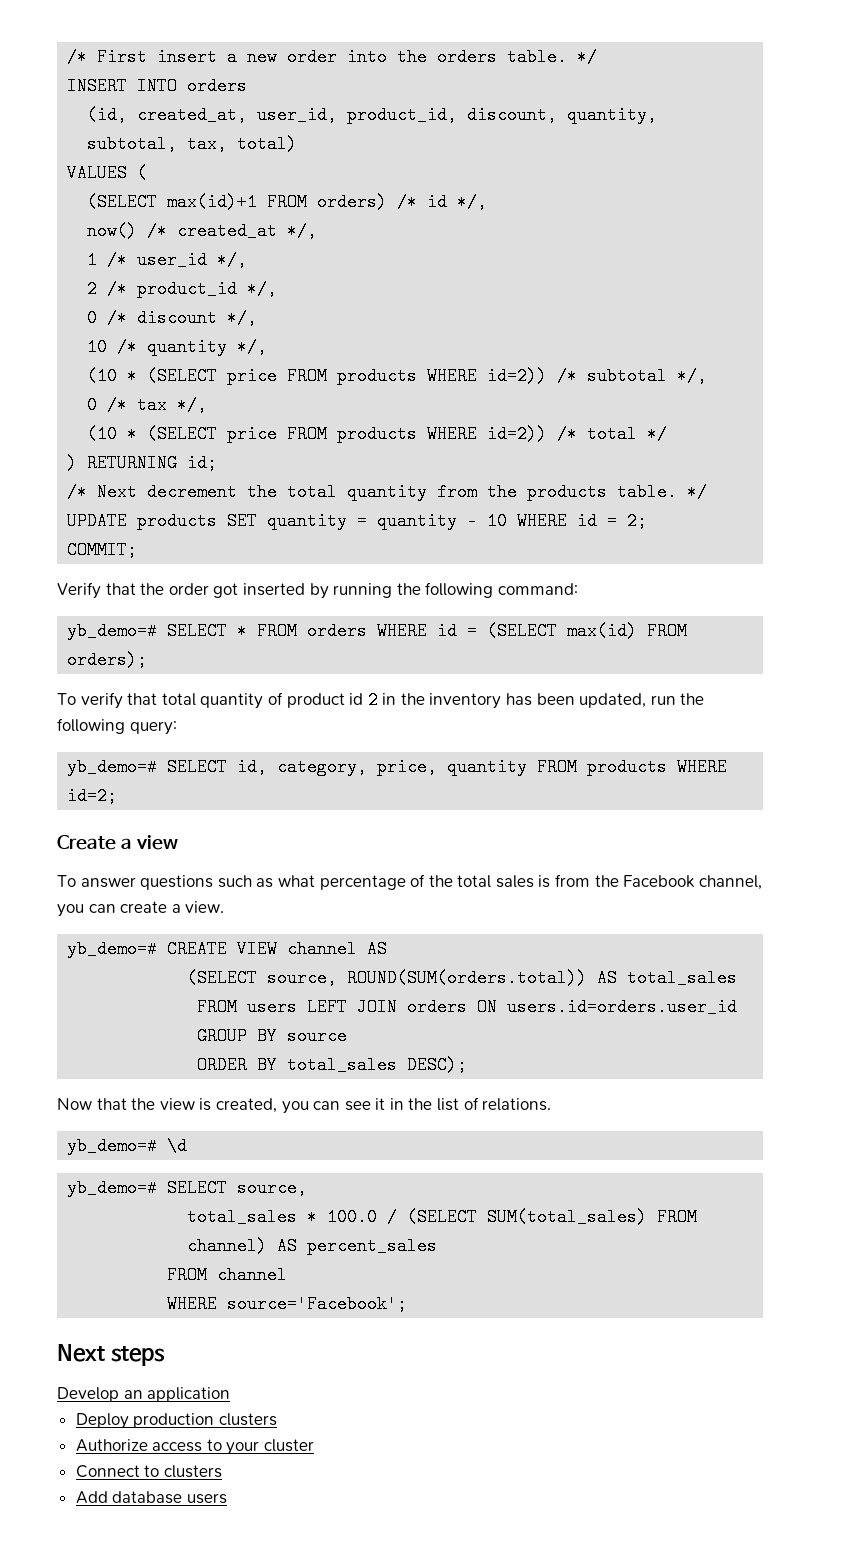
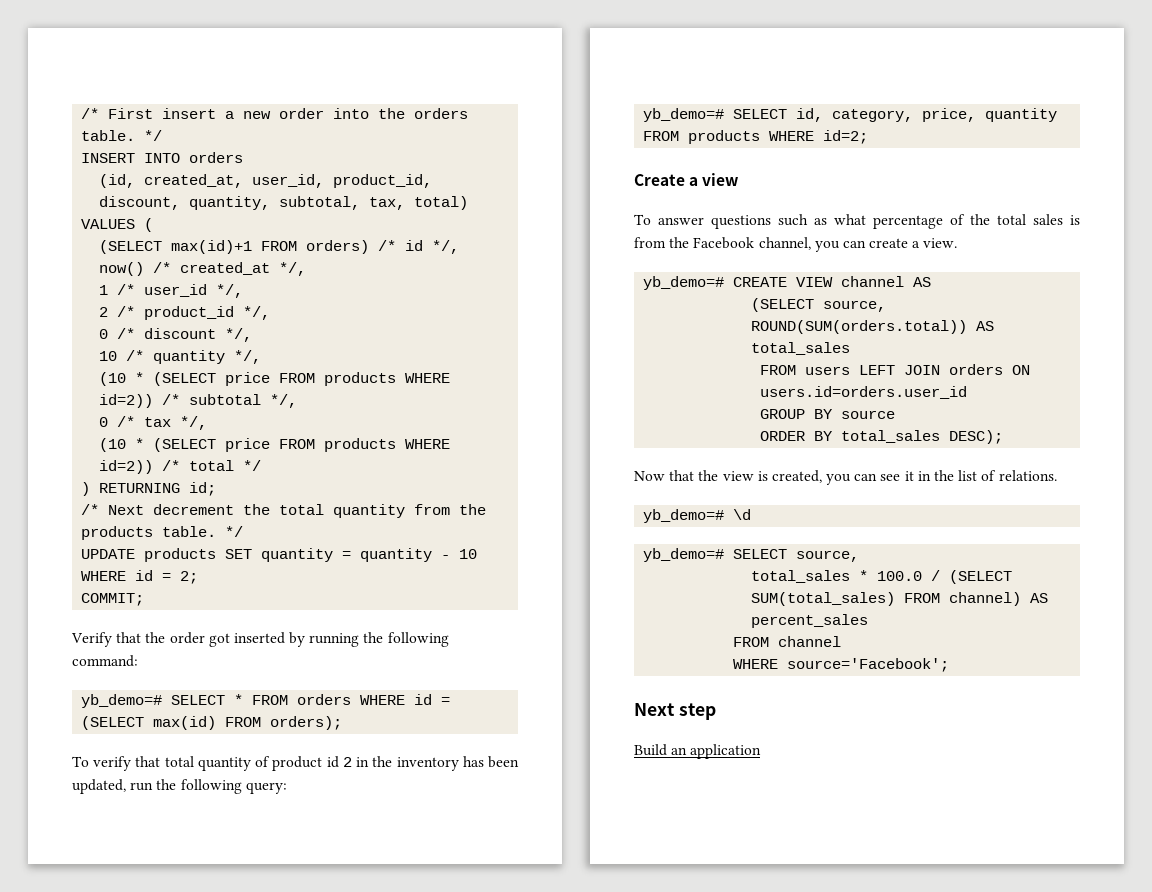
- Next steps
- Develop an application
+ Next step
+ Build an application
- Deploy production clusters
- Authorize access to your cluster
- Connect to clusters
- Add database users

